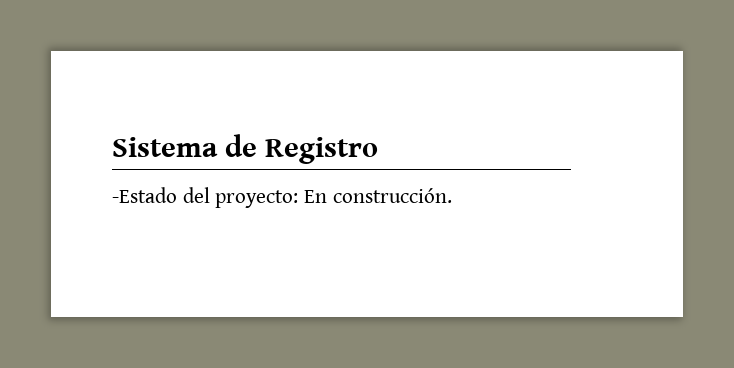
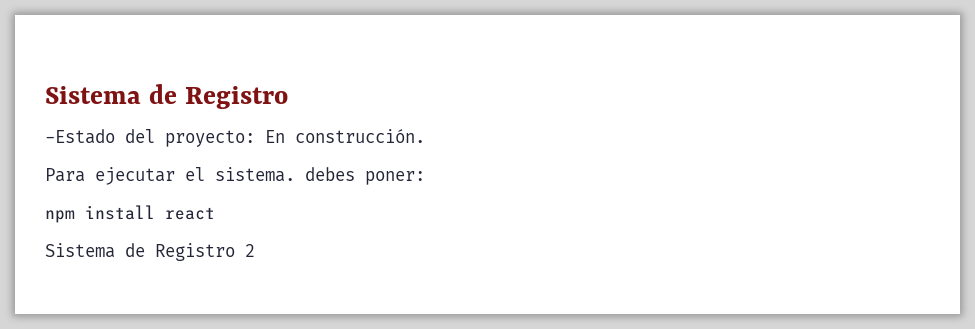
+ Para ejecutar el sistema. debes poner:
+ npm install react
+ Sistema de Registro 2

